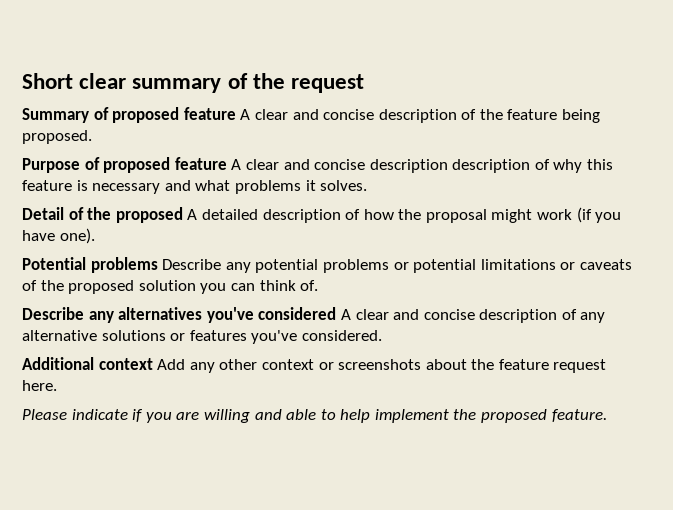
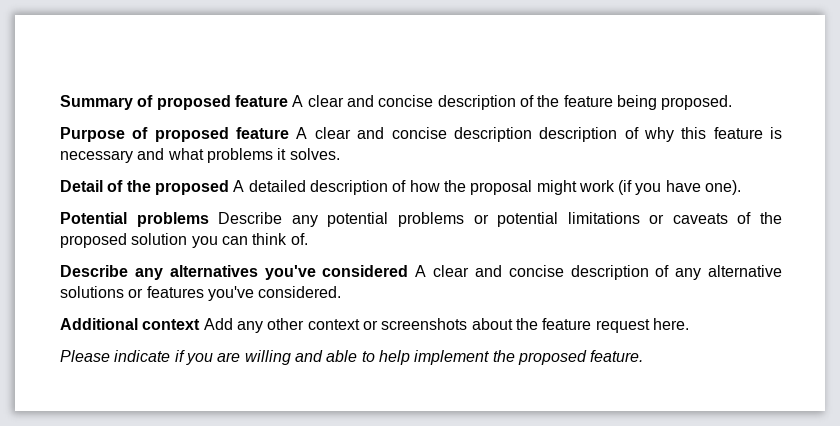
- Short clear summary of the request

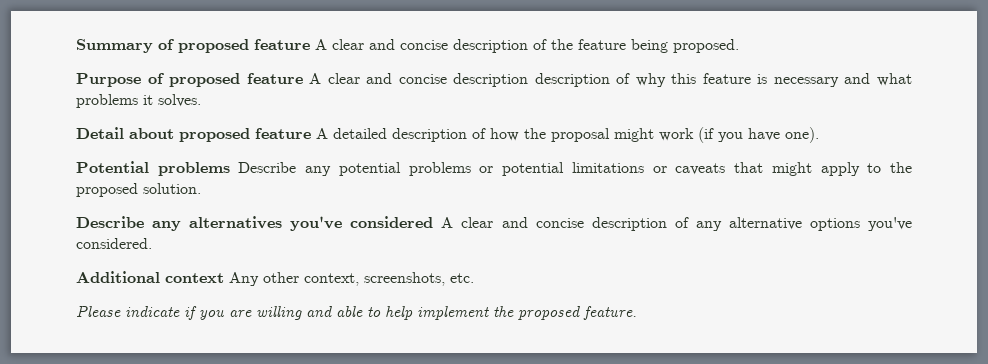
- Detail of the proposed A detailed description of how the proposal might work (if you have one).
+ Detail about proposed feature A detailed description of how the proposal might work (if you have one).
- Potential problems Describe any potential problems or potential limitations or caveats of the proposed solution you can think of.
+ Potential problems Describe any potential problems or potential limitations or caveats that might apply to the proposed solution.
- Describe any alternatives you've considered A clear and concise description of any alternative solutions or features you've considered.
+ Describe any alternatives you've considered A clear and concise description of any alternative options you've considered.
- Additional context Add any other context or screenshots about the feature request here.
+ Additional context Any other context, screenshots, etc.

